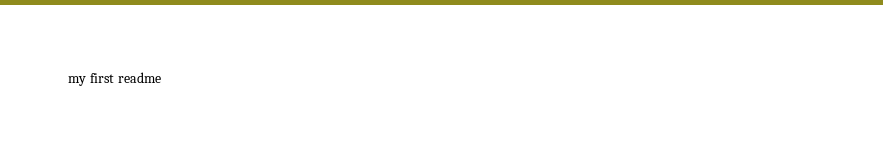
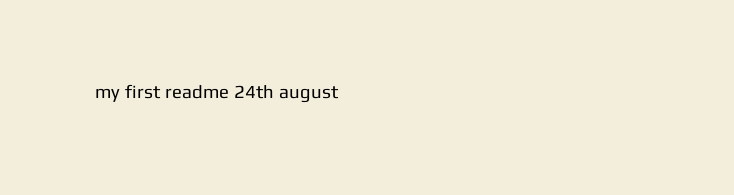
- my first readme
+ my first readme 24th august

